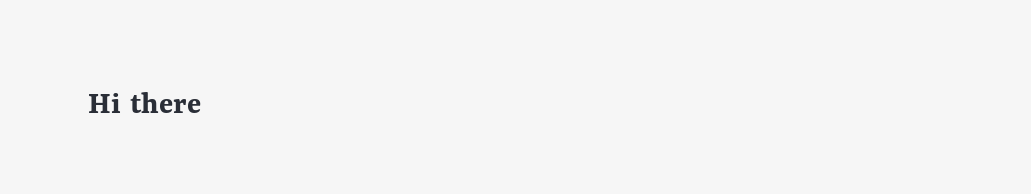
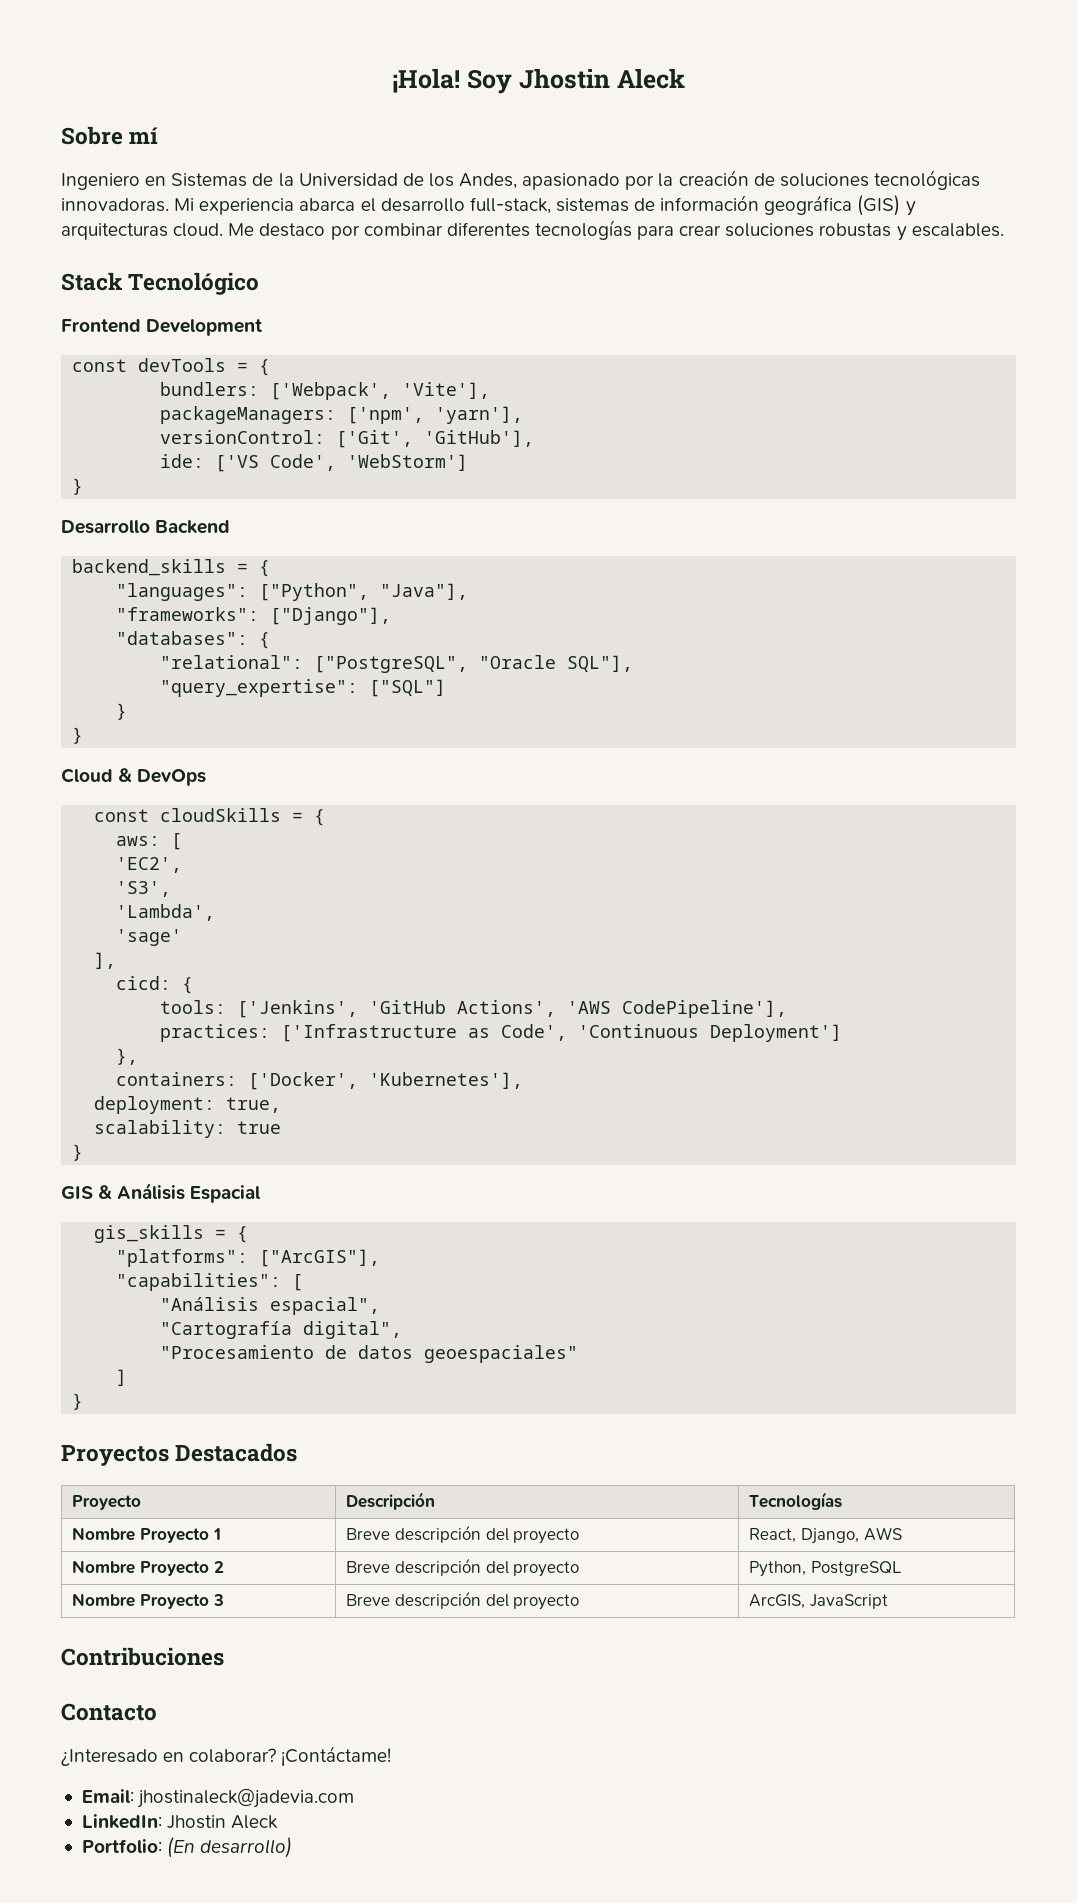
- Hi there
+ ¡Hola! Soy Jhostin Aleck
+ Sobre mí
+ Ingeniero en Sistemas de la Universidad de los Andes, apasionado por la creación de soluciones tecnológicas innovadoras. Mi experiencia abarca el desarrollo full-stack, sistemas de información geográfica (GIS) y arquitecturas cloud. Me destaco por combinar diferentes tecnologías para crear soluciones robustas y escalables.
+ Stack Tecnológico
+ Frontend Development
+ const devTools = {
+ bundlers: ['Webpack', 'Vite'],
+ packageManagers: ['npm', 'yarn'],
+ versionControl: ['Git', 'GitHub'],
+ ide: ['VS Code', 'WebStorm']
+ }
+ Desarrollo Backend
+ backend_skills = {
+ "languages": ["Python", "Java"],
+ "frameworks": ["Django"],
+ "databases": {
+ "relational": ["PostgreSQL", "Oracle SQL"],
+ "query_expertise": ["SQL"]
+ }
+ }
+ Cloud & DevOps
+ const cloudSkills = {
+ aws: [
+ 'EC2',
+ 'S3',
+ 'Lambda',
+ 'sage'
+ ],
+ cicd: {
+ tools: ['Jenkins', 'GitHub Actions', 'AWS CodePipeline'],
+ practices: ['Infrastructure as Code', 'Continuous Deployment']
+ },
+ containers: ['Docker', 'Kubernetes'],
+ deployment: true,
+ scalability: true
+ }
+ GIS & Análisis Espacial
+ gis_skills = {
+ "platforms": ["ArcGIS"],
+ "capabilities": [
+ "Análisis espacial",
+ "Cartografía digital",
+ "Procesamiento de datos geoespaciales"
+ ]
+ }
+ Proyectos Destacados
+ Proyecto | Descripción | Tecnologías
+ Nombre Proyecto 1 | Breve descripción del proyecto | React, Django, AWS
+ Nombre Proyecto 2 | Breve descripción del proyecto | Python, PostgreSQL
+ Nombre Proyecto 3 | Breve descripción del proyecto | ArcGIS, JavaScript
+ Contribuciones
+ Contacto
+ ¿Interesado en colaborar? ¡Contáctame!
+ Email: jhostinaleck@jadevia.com
+ LinkedIn: Jhostin Aleck
+ Portfolio: (En desarrollo)

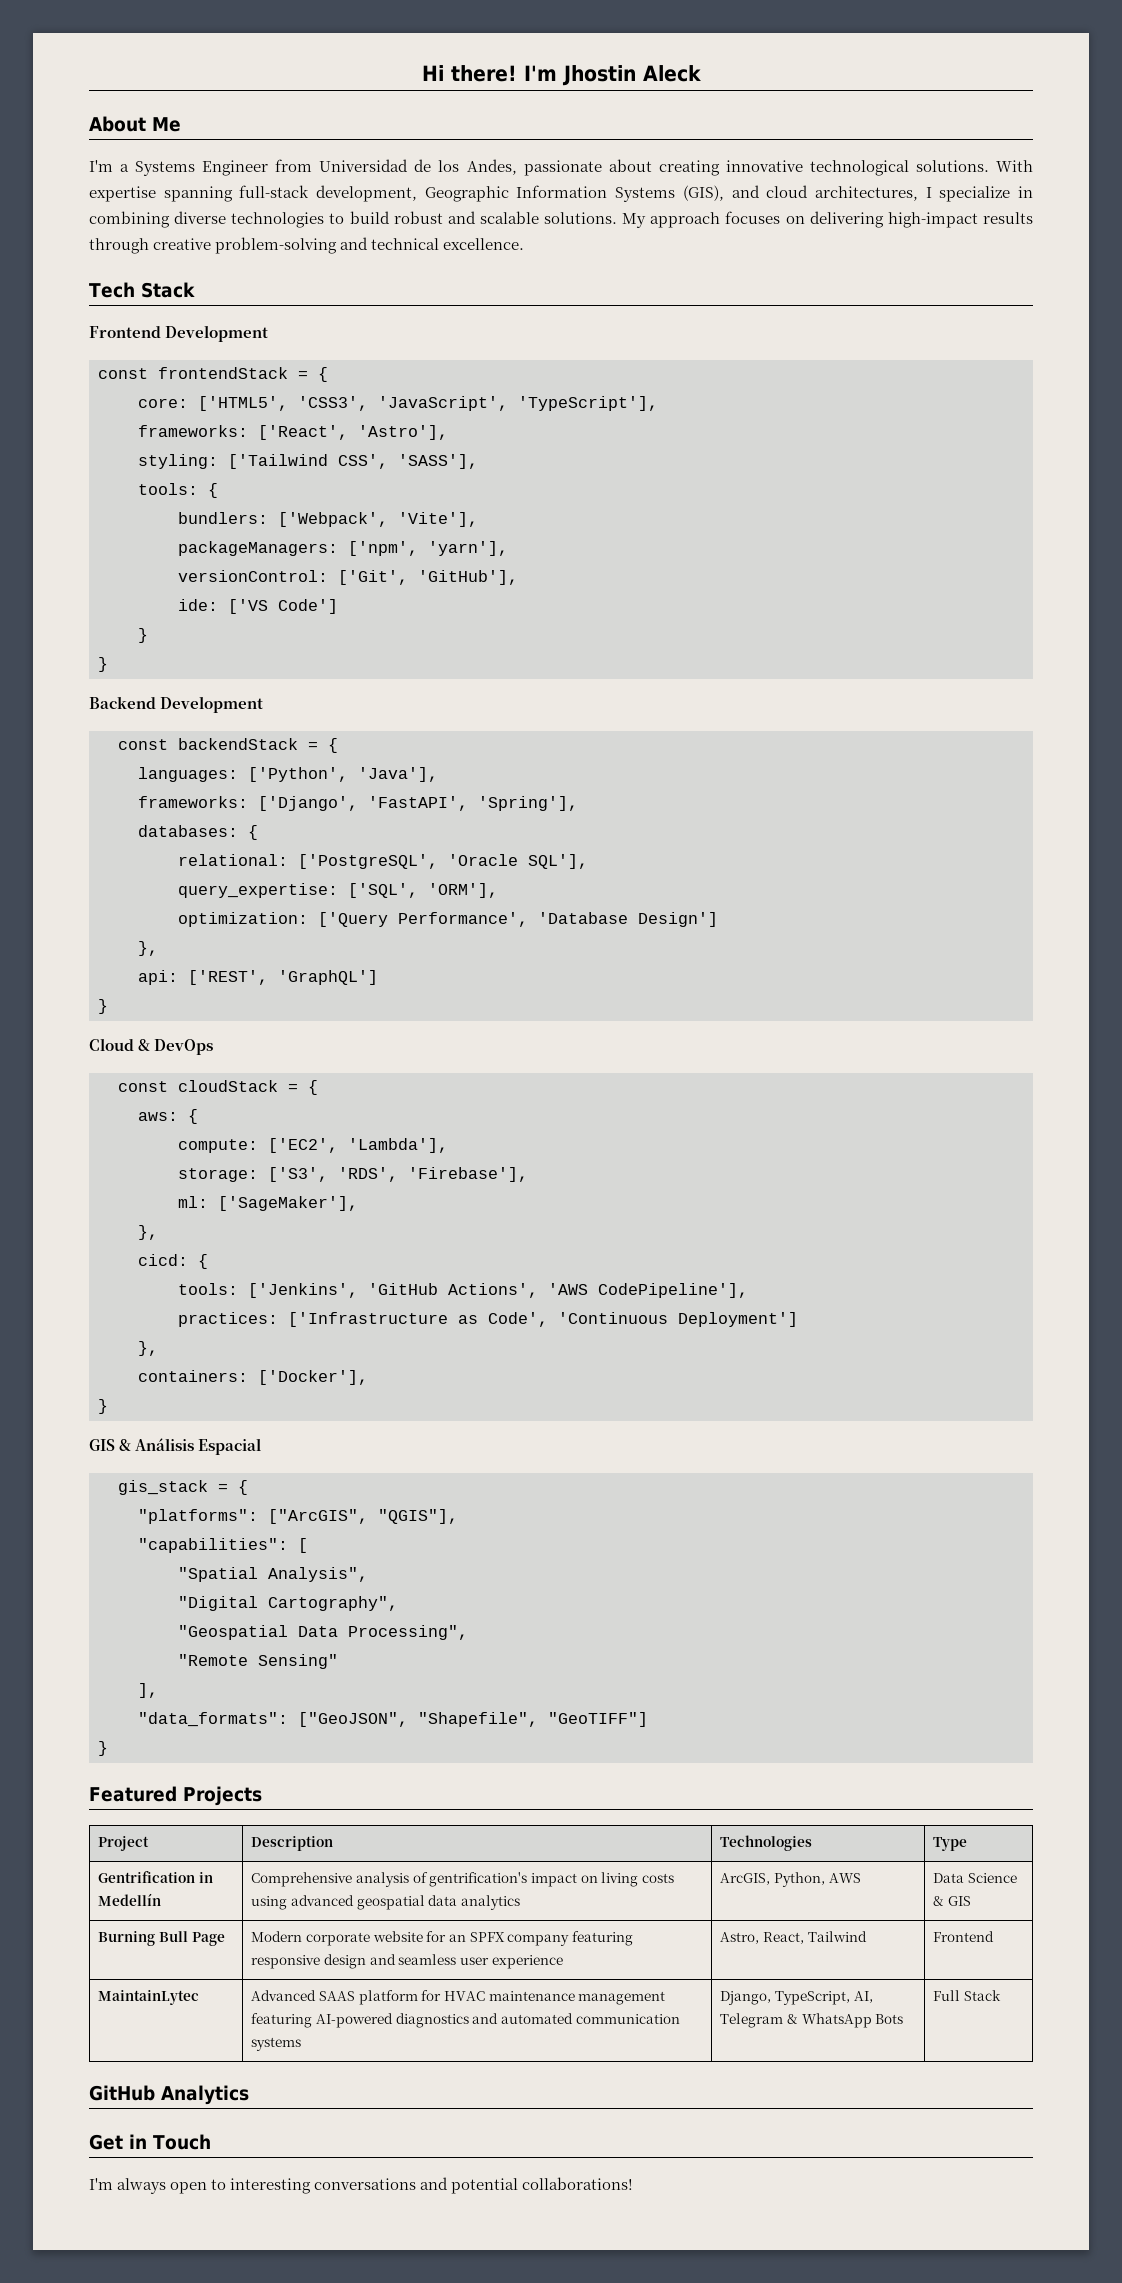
- ¡Hola! Soy Jhostin Aleck
- Sobre mí
- Ingeniero en Sistemas de la Universidad de los Andes, apasionado por la creación de soluciones tecnológicas innovadoras. Mi experiencia abarca el desarrollo full-stack, sistemas de información geográfica (GIS) y arquitecturas cloud. Me destaco por combinar diferentes tecnologías para crear soluciones robustas y escalables.
- Stack Tecnológico
+ Hi there! I'm Jhostin Aleck
+ About Me
+ I'm a Systems Engineer from Universidad de los Andes, passionate about creating innovative technological solutions. With expertise spanning full-stack development, Geographic Information Systems (GIS), and cloud architectures, I specialize in combining diverse technologies to build robust and scalable solutions. My approach focuses on delivering high-impact results through creative problem-solving and technical excellence.
+ Tech Stack
- const devTools = {
+ const frontendStack = {
+ core: ['HTML5', 'CSS3', 'JavaScript', 'TypeScript'],
+ frameworks: ['React', 'Astro'],
+ styling: ['Tailwind CSS', 'SASS'],
+ tools: {
- ide: ['VS Code', 'WebStorm']
+ ide: ['VS Code']
  }
- Desarrollo Backend
- backend_skills = {
- "languages": ["Python", "Java"],
- "frameworks": ["Django"],
- "databases": {
- "relational": ["PostgreSQL", "Oracle SQL"],
- "query_expertise": ["SQL"]
  }
+ Backend Development
+ const backendStack = {
+ languages: ['Python', 'Java'],
+ frameworks: ['Django', 'FastAPI', 'Spring'],
+ databases: {
+ relational: ['PostgreSQL', 'Oracle SQL'],
+ query_expertise: ['SQL', 'ORM'],
+ optimization: ['Query Performance', 'Database Design']
+ },
+ api: ['REST', 'GraphQL']
- const cloudSkills = {
+ const cloudStack = {
- aws: [
- 'EC2',
- 'S3',
- 'Lambda',
- 'sage'
- ],
+ aws: {
+ compute: ['EC2', 'Lambda'],
+ storage: ['S3', 'RDS', 'Firebase'],
+ ml: ['SageMaker'],
+ },
- containers: ['Docker', 'Kubernetes'],
- deployment: true,
- scalability: true
+ containers: ['Docker'],
- gis_skills = {
+ gis_stack = {
- "platforms": ["ArcGIS"],
+ "platforms": ["ArcGIS", "QGIS"],
- "Análisis espacial",
- "Cartografía digital",
- "Procesamiento de datos geoespaciales"
- ]
+ "Spatial Analysis",
+ "Digital Cartography",
+ "Geospatial Data Processing",
+ "Remote Sensing"
+ ],
+ "data_formats": ["GeoJSON", "Shapefile", "GeoTIFF"]
  }
- Proyectos Destacados
- Proyecto | Descripción | Tecnologías
- Nombre Proyecto 1 | Breve descripción del proyecto | React, Django, AWS
- Nombre Proyecto 2 | Breve descripción del proyecto | Python, PostgreSQL
- Nombre Proyecto 3 | Breve descripción del proyecto | ArcGIS, JavaScript
- Contribuciones
- Contacto
- ¿Interesado en colaborar? ¡Contáctame!
- Email: jhostinaleck@jadevia.com
- LinkedIn: Jhostin Aleck
- Portfolio: (En desarrollo)
+ Featured Projects
+ Project | Description | Technologies | Type
+ Gentrification in Medellín | Comprehensive analysis of gentrification's impact on living costs using advanced geospatial data analytics | ArcGIS, Python, AWS | Data Science & GIS
+ Burning Bull Page | Modern corporate website for an SPFX company featuring responsive design and seamless user experience | Astro, React, Tailwind | Frontend
+ MaintainLytec | Advanced SAAS platform for HVAC maintenance management featuring AI-powered diagnostics and automated communication systems | Django, TypeScript, AI, Telegram & WhatsApp Bots | Full Stack
+ GitHub Analytics
+ Get in Touch
+ I'm always open to interesting conversations and potential collaborations!

